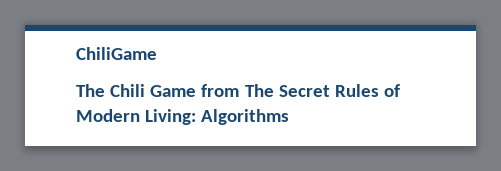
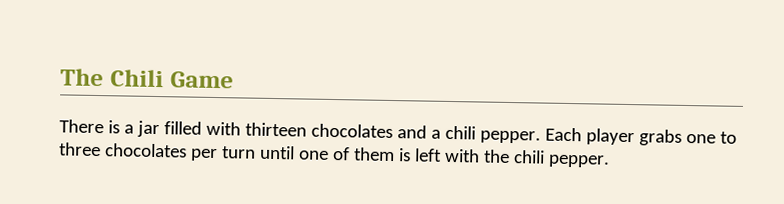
- ChiliGame
- The Chili Game from The Secret Rules of Modern Living: Algorithms
+ The Chili Game
+ There is a jar filled with thirteen chocolates and a chili pepper. Each player grabs one to three chocolates per turn until one of them is left with the chili pepper.

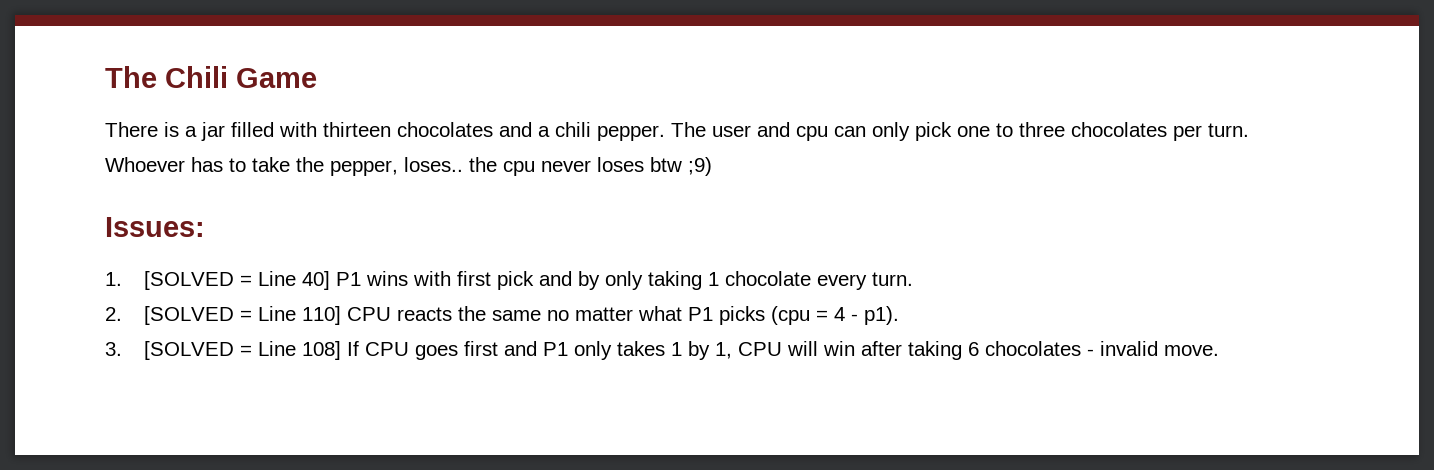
- Each player grabs one to three chocolates per turn until one of them is left with the chili pepper.
+ The user and cpu can only pick one to three chocolates per turn. Whoever has to take the pepper, loses.. the cpu never loses btw ;9)
+ Issues:
+ 1. [SOLVED = Line 40] P1 wins with first pick and by only taking 1 chocolate every turn.
+ 2. [SOLVED = Line 110] CPU reacts the same no matter what P1 picks (cpu = 4 - p1).
+ 3. [SOLVED = Line 108] If CPU goes first and P1 only takes 1 by 1, CPU will win after taking 6 chocolates - invalid move.

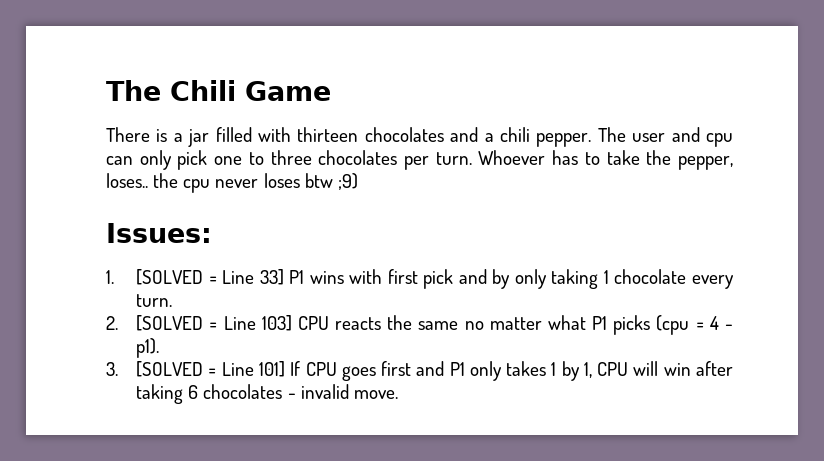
- 1. [SOLVED = Line 40] P1 wins with first pick and by only taking 1 chocolate every turn.
+ 1. [SOLVED = Line 33] P1 wins with first pick and by only taking 1 chocolate every turn.
- 2. [SOLVED = Line 110] CPU reacts the same no matter what P1 picks (cpu = 4 - p1).
+ 2. [SOLVED = Line 103] CPU reacts the same no matter what P1 picks (cpu = 4 - p1).
- 3. [SOLVED = Line 108] If CPU goes first and P1 only takes 1 by 1, CPU will win after taking 6 chocolates - invalid move.
+ 3. [SOLVED = Line 101] If CPU goes first and P1 only takes 1 by 1, CPU will win after taking 6 chocolates - invalid move.

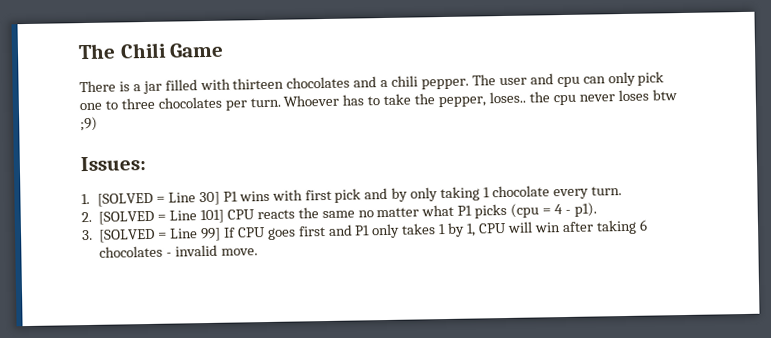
- 1. [SOLVED = Line 33] P1 wins with first pick and by only taking 1 chocolate every turn.
+ 1. [SOLVED = Line 30] P1 wins with first pick and by only taking 1 chocolate every turn.
- 2. [SOLVED = Line 103] CPU reacts the same no matter what P1 picks (cpu = 4 - p1).
+ 2. [SOLVED = Line 101] CPU reacts the same no matter what P1 picks (cpu = 4 - p1).
- 3. [SOLVED = Line 101] If CPU goes first and P1 only takes 1 by 1, CPU will win after taking 6 chocolates - invalid move.
+ 3. [SOLVED = Line 99] If CPU goes first and P1 only takes 1 by 1, CPU will win after taking 6 chocolates - invalid move.

